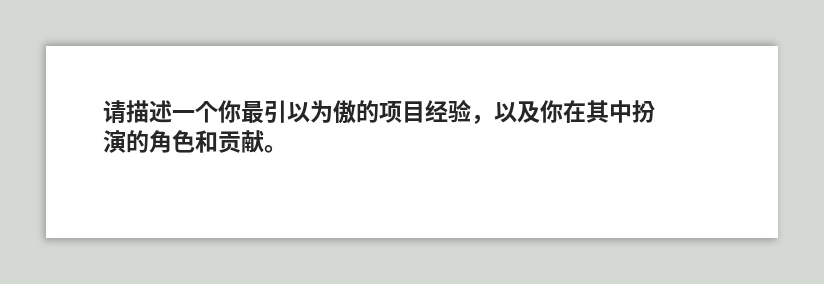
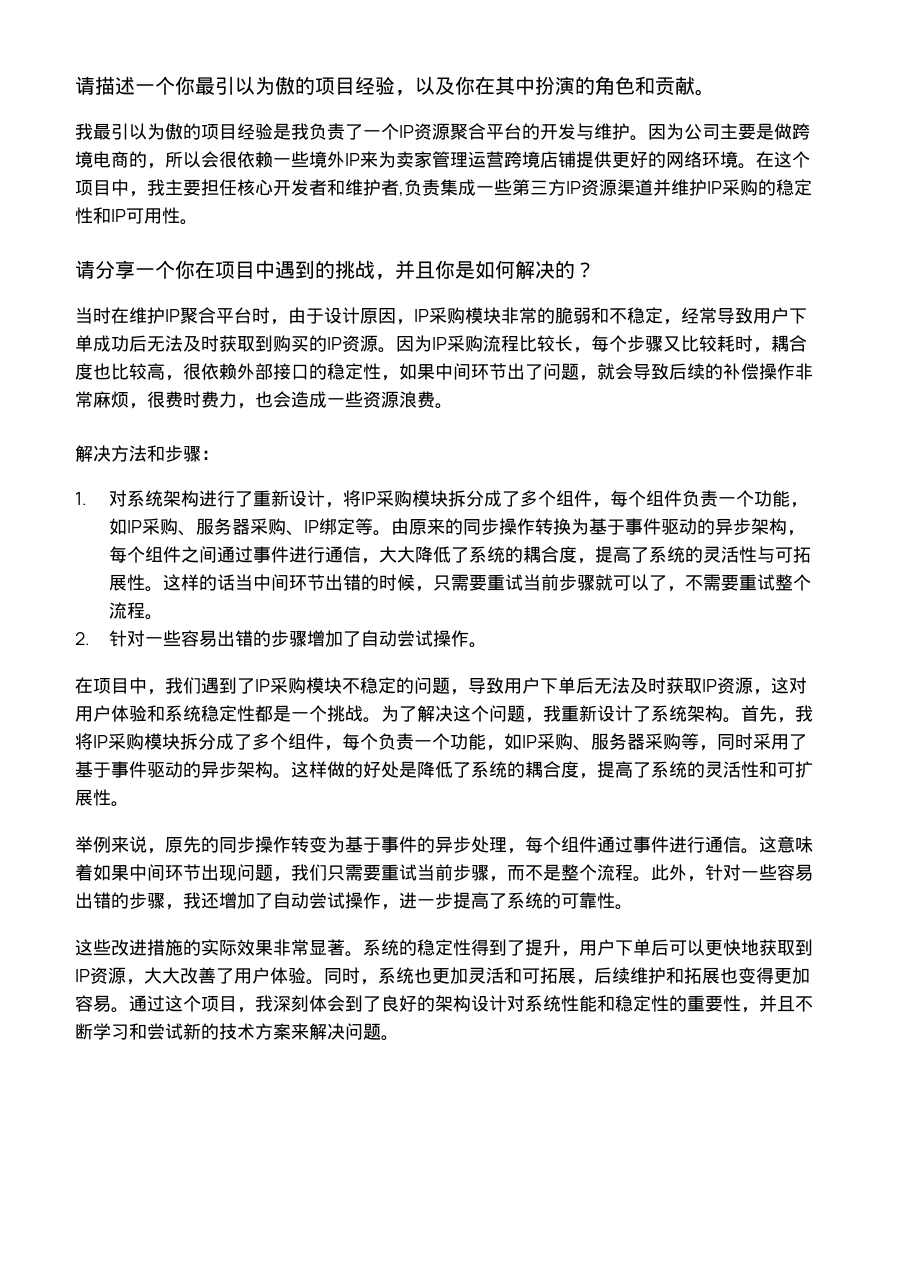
+ 我最引以为傲的项目经验是我负责了一个IP资源聚合平台的开发与维护。因为公司主要是做跨境电商的，所以会很依赖一些境外IP来为卖家管理运营跨境店铺提供更好的网络环境。在这个项目中，我主要担任核心开发者和维护者,负责集成一些第三方IP资源渠道并维护IP采购的稳定性和IP可用性。
+ 请分享一个你在项目中遇到的挑战，并且你是如何解决的？
+ 当时在维护IP聚合平台时，由于设计原因，IP采购模块非常的脆弱和不稳定，经常导致用户下单成功后无法及时获取到购买的IP资源。因为IP采购流程比较长，每个步骤又比较耗时，耦合度也比较高，很依赖外部接口的稳定性，如果中间环节出了问题，就会导致后续的补偿操作非常麻烦，很费时费力，也会造成一些资源浪费。
+ 解决方法和步骤：
+ 1.对系统架构进行了重新设计，将IP采购模块拆分成了多个组件，每个组件负责一个功能，如IP采购、服务器采购、IP绑定等。由原来的同步操作转换为基于事件驱动的异步架构，每个组件之间通过事件进行通信，大大降低了系统的耦合度，提高了系统的灵活性与可拓展性。这样的话当中间环节出错的时候，只需要重试当前步骤就可以了，不需要重试整个流程。
+ 2.针对一些容易出错的步骤增加了自动尝试操作。
+ 在项目中，我们遇到了IP采购模块不稳定的问题，导致用户下单后无法及时获取IP资源，这对用户体验和系统稳定性都是一个挑战。为了解决这个问题，我重新设计了系统架构。首先，我将IP采购模块拆分成了多个组件，每个负责一个功能，如IP采购、服务器采购等，同时采用了基于事件驱动的异步架构。这样做的好处是降低了系统的耦合度，提高了系统的灵活性和可扩展性。
+ 举例来说，原先的同步操作转变为基于事件的异步处理，每个组件通过事件进行通信。这意味着如果中间环节出现问题，我们只需要重试当前步骤，而不是整个流程。此外，针对一些容易出错的步骤，我还增加了自动尝试操作，进一步提高了系统的可靠性。
+ 这些改进措施的实际效果非常显著。系统的稳定性得到了提升，用户下单后可以更快地获取到IP资源，大大改善了用户体验。同时，系统也更加灵活和可拓展，后续维护和拓展也变得更加容易。通过这个项目，我深刻体会到了良好的架构设计对系统性能和稳定性的重要性，并且不断学习和尝试新的技术方案来解决问题。

